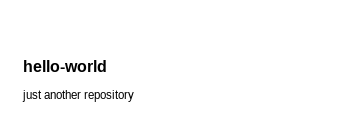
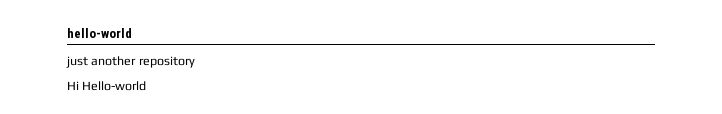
+ Hi Hello-world

